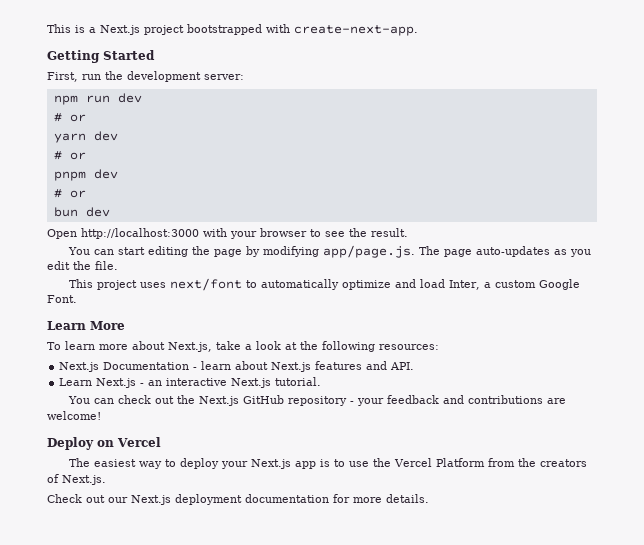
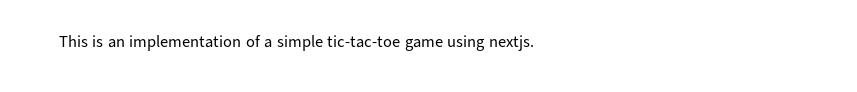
- This is a Next.js project bootstrapped with create-next-app.
- Getting Started
- First, run the development server:
- npm run dev
- # or
- yarn dev
- # or
- pnpm dev
- # or
- bun dev
- Open http://localhost:3000 with your browser to see the result.
- You can start editing the page by modifying app/page.js. The page auto-updates as you edit the file.
- This project uses next/font to automatically optimize and load Inter, a custom Google Font.
- Learn More
- To learn more about Next.js, take a look at the following resources:
- Next.js Documentation - learn about Next.js features and API.
- Learn Next.js - an interactive Next.js tutorial.
- You can check out the Next.js GitHub repository - your feedback and contributions are welcome!
- Deploy on Vercel
- The easiest way to deploy your Next.js app is to use the Vercel Platform from the creators of Next.js.
- Check out our Next.js deployment documentation for more details.
+ This is an implementation of a simple tic-tac-toe game using nextjs.

